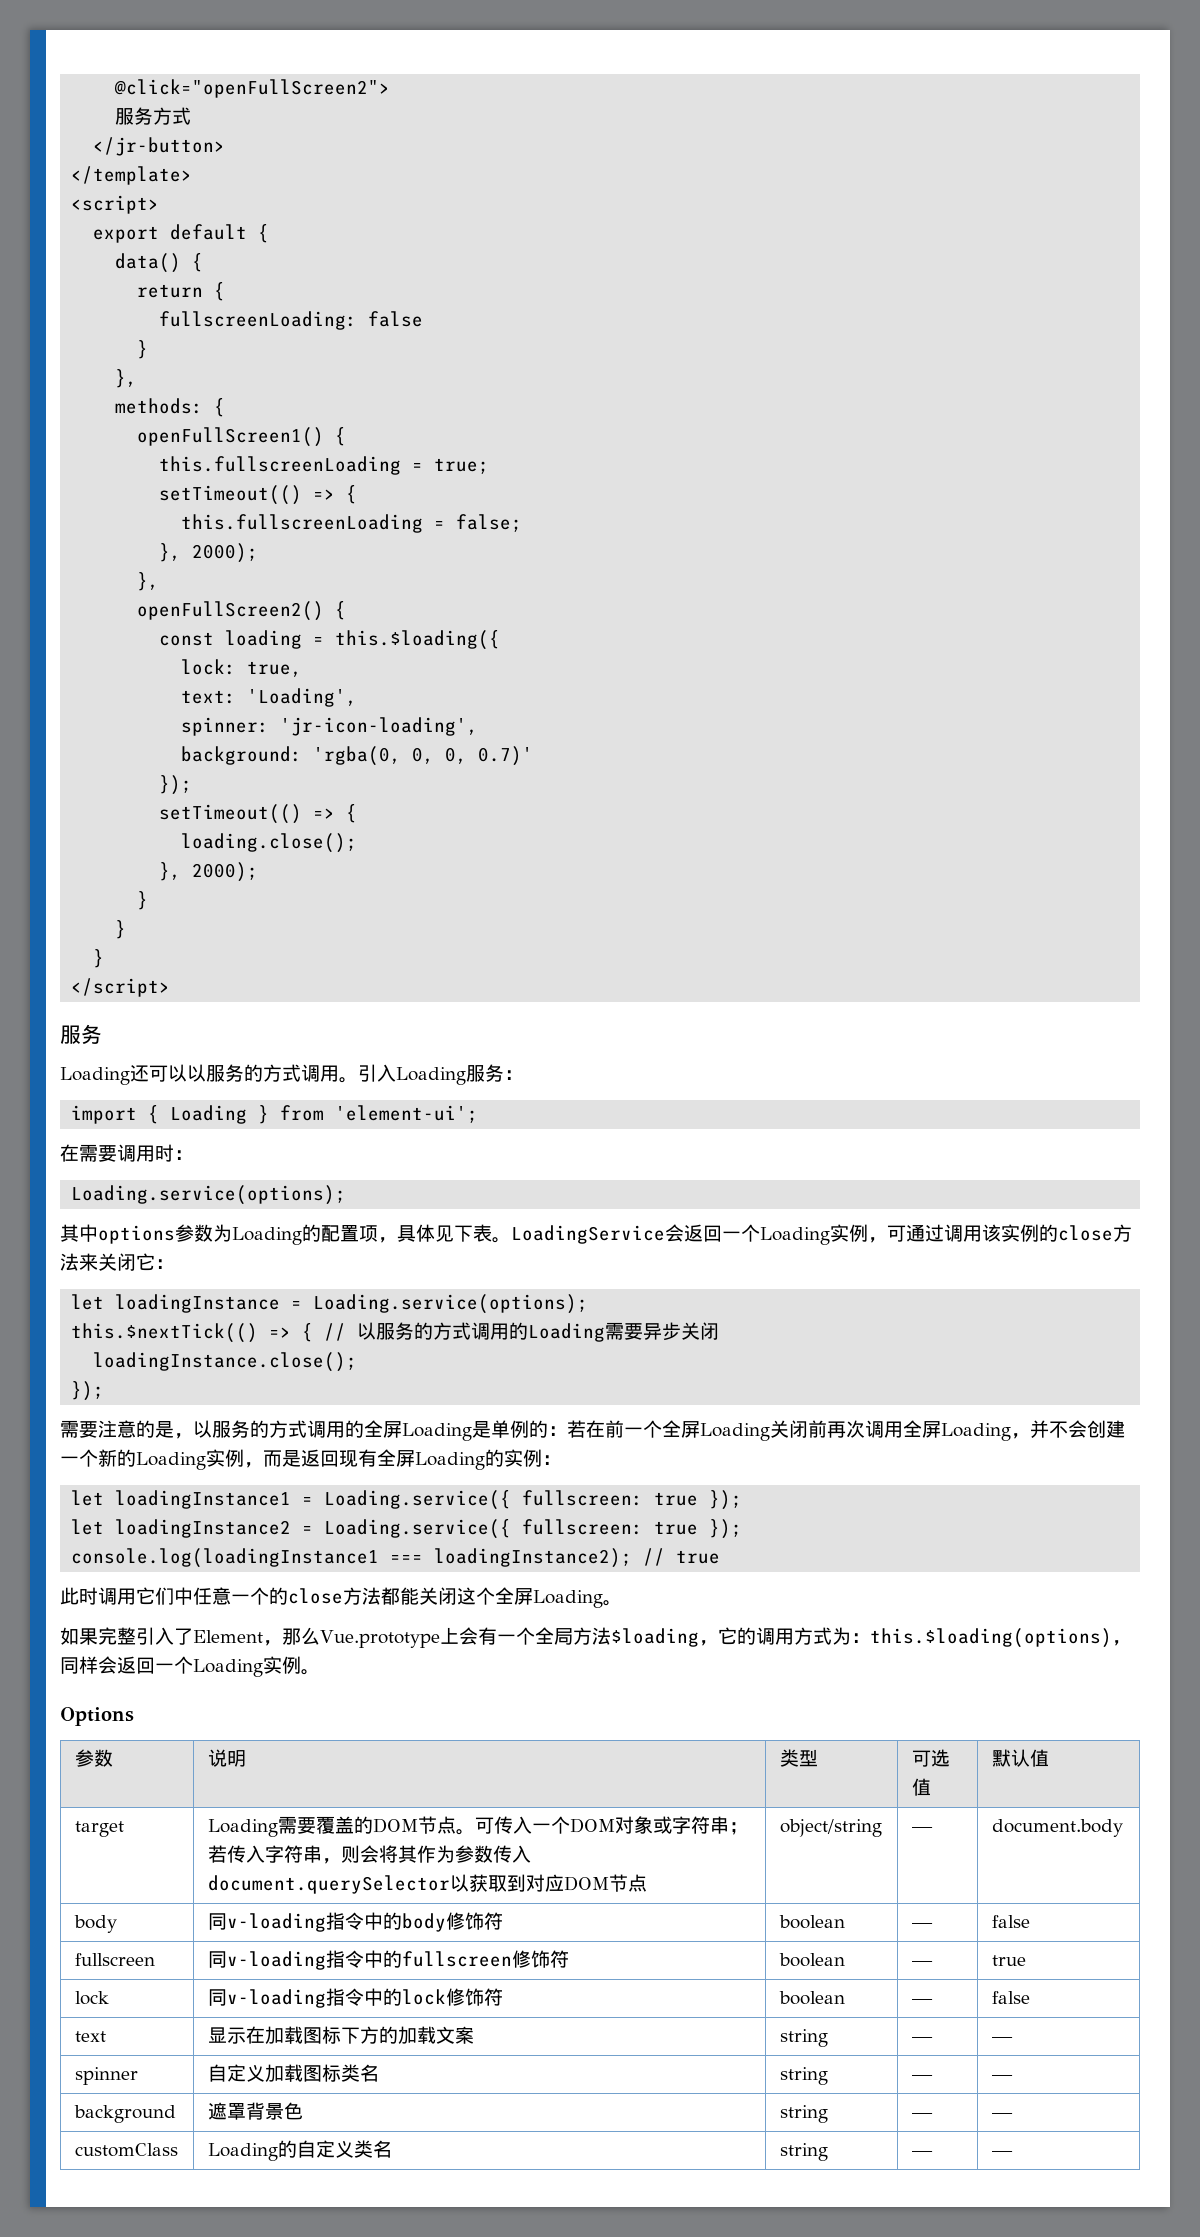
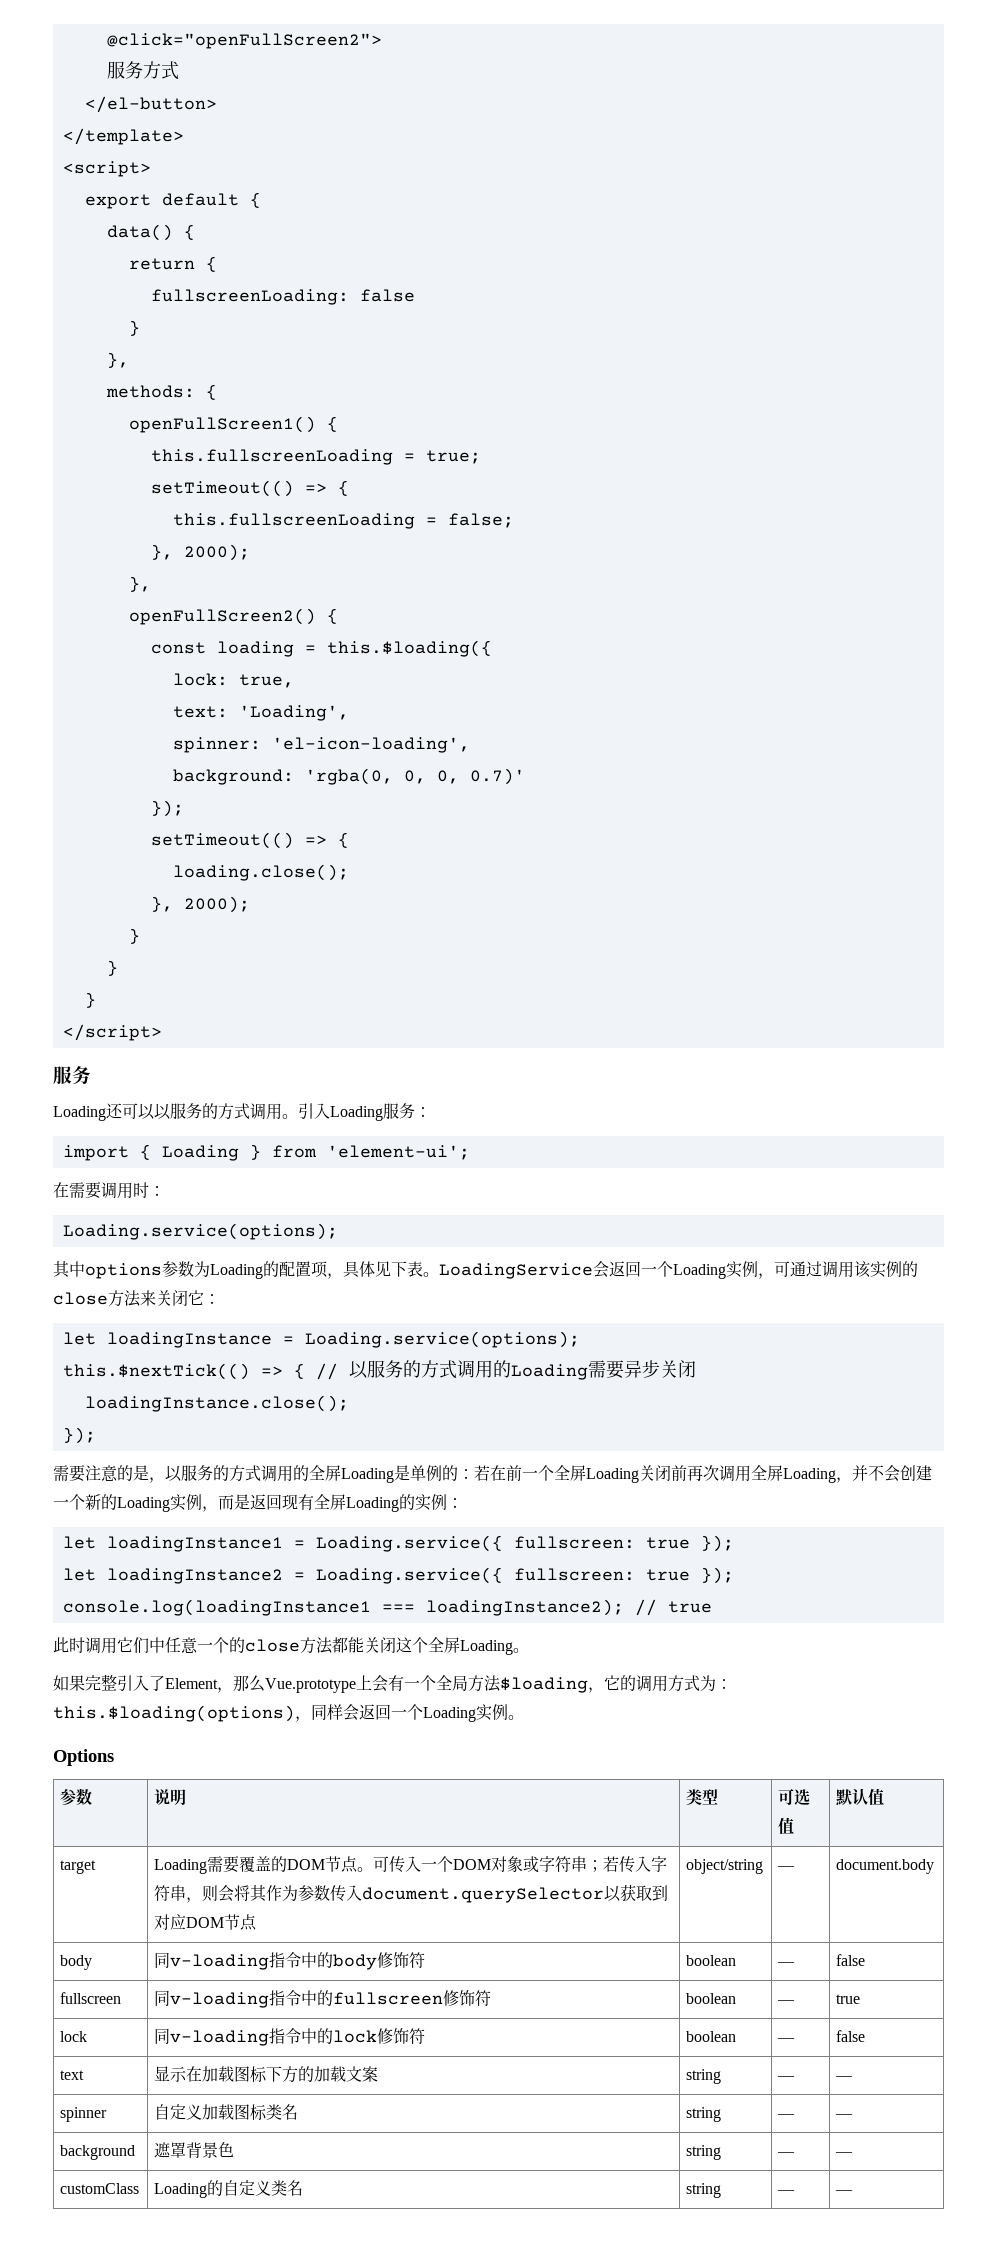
- </jr-button>
+ </el-button>
- spinner: 'jr-icon-loading',
+ spinner: 'el-icon-loading',

